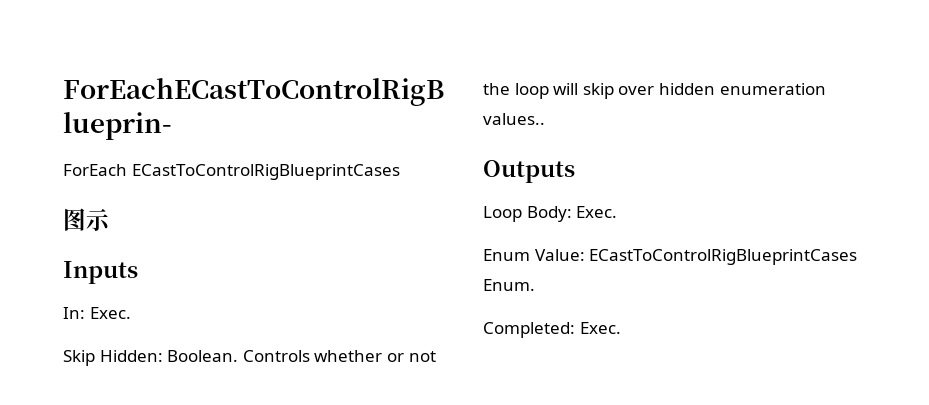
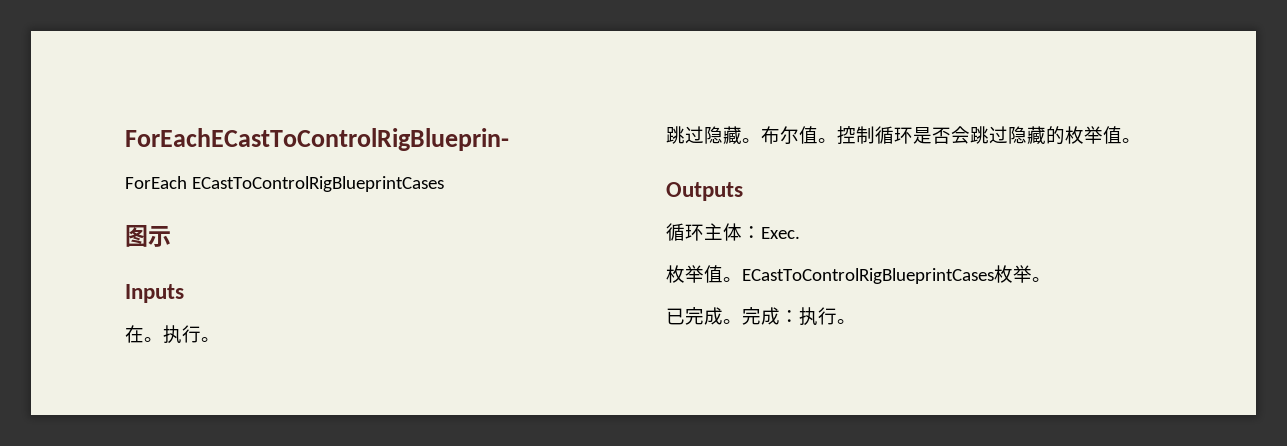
- In: Exec.
- Skip Hidden: Boolean. Controls whether or not the loop will skip over hidden enumeration values..
+ 在。执行。
+ 跳过隐藏。布尔值。控制循环是否会跳过隐藏的枚举值。
- Loop Body: Exec.
- Enum Value: ECastToControlRigBlueprintCases Enum.
- Completed: Exec.
+ 循环主体：Exec.
+ 枚举值。ECastToControlRigBlueprintCases枚举。
+ 已完成。完成：执行。

